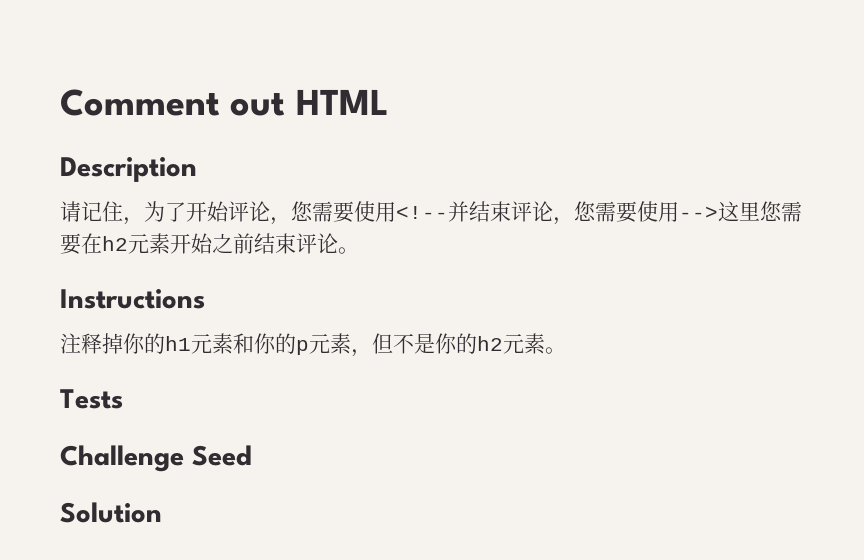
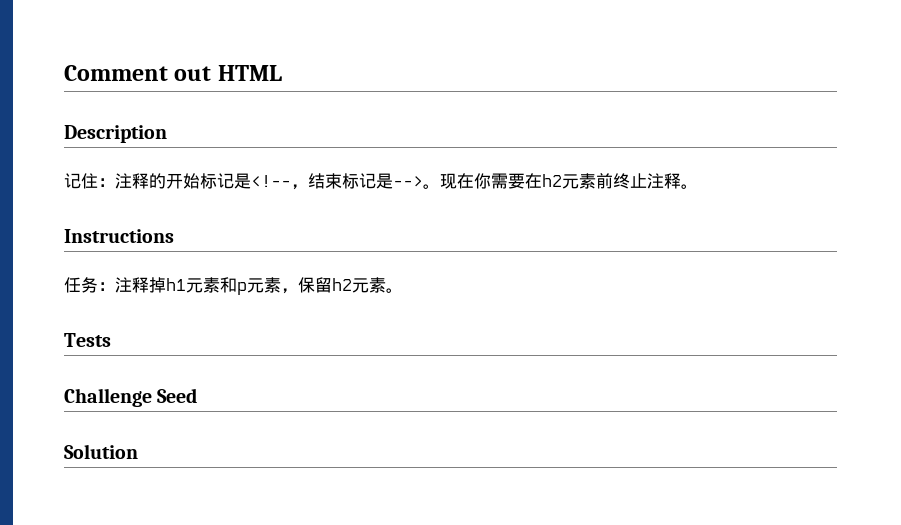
- 请记住，为了开始评论，您需要使用<!--并结束评论，您需要使用-->这里您需要在h2元素开始之前结束评论。
+ 记住：注释的开始标记是<!--，结束标记是-->。现在你需要在h2元素前终止注释。
- 注释掉你的h1元素和你的p元素，但不是你的h2元素。
+ 任务：注释掉h1元素和p元素，保留h2元素。

